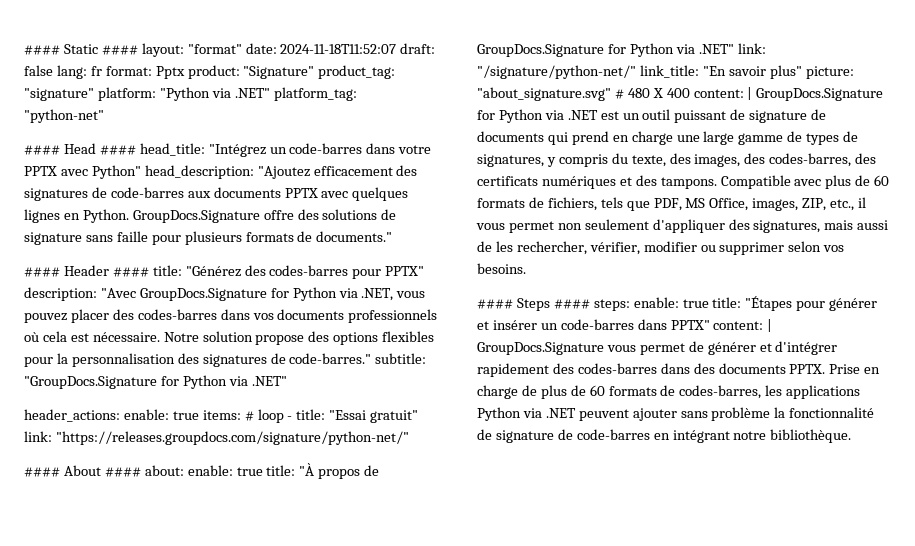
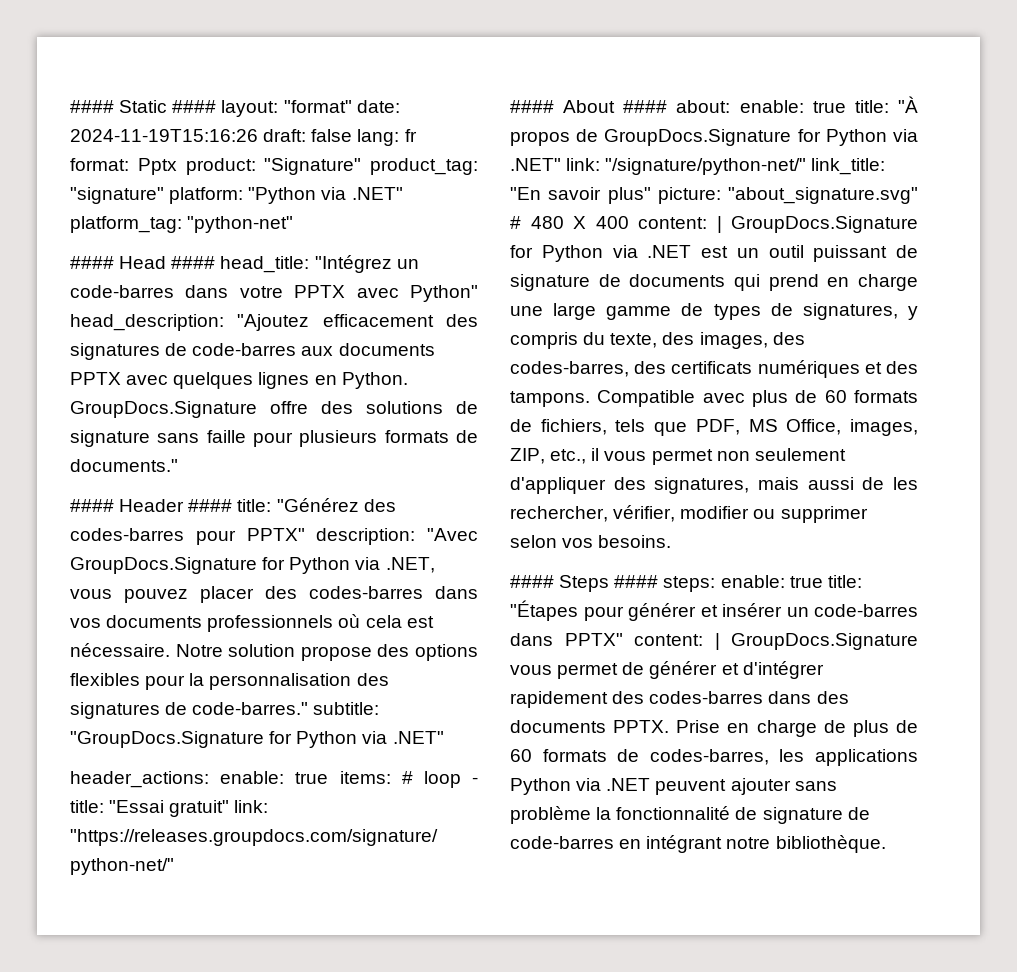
- #### Static #### layout: "format" date: 2024-11-18T11:52:07 draft: false lang: fr format: Pptx product: "Signature" product_tag: "signature" platform: "Python via .NET" platform_tag: "python-net"
+ #### Static #### layout: "format" date: 2024-11-19T15:16:26 draft: false lang: fr format: Pptx product: "Signature" product_tag: "signature" platform: "Python via .NET" platform_tag: "python-net"

